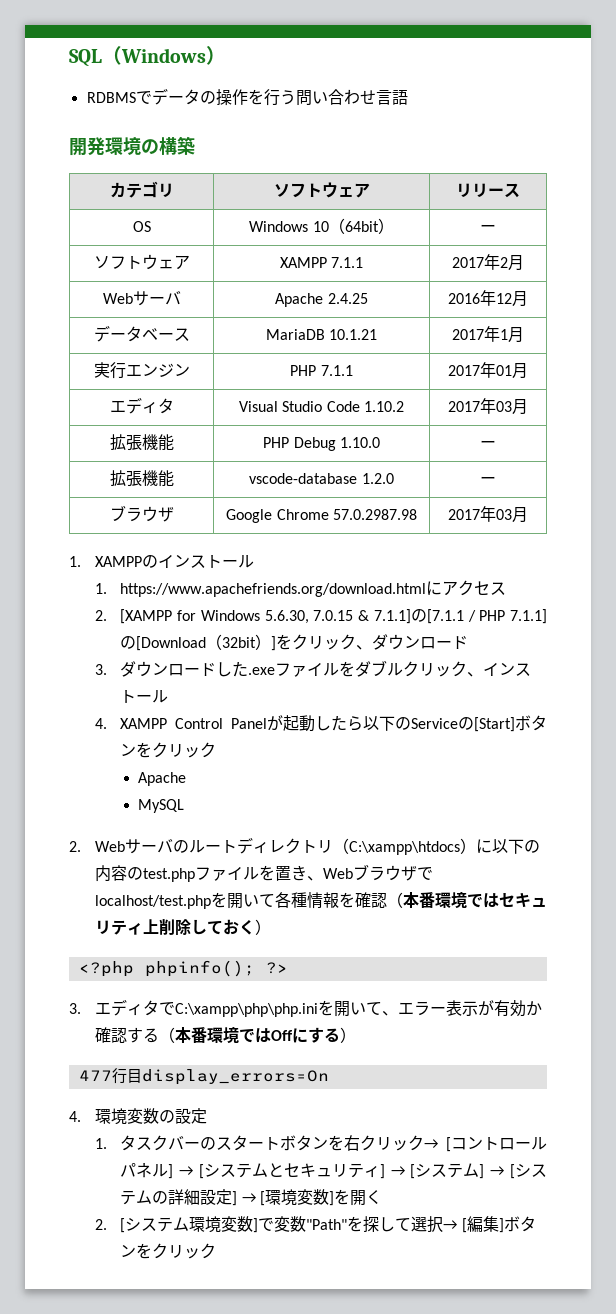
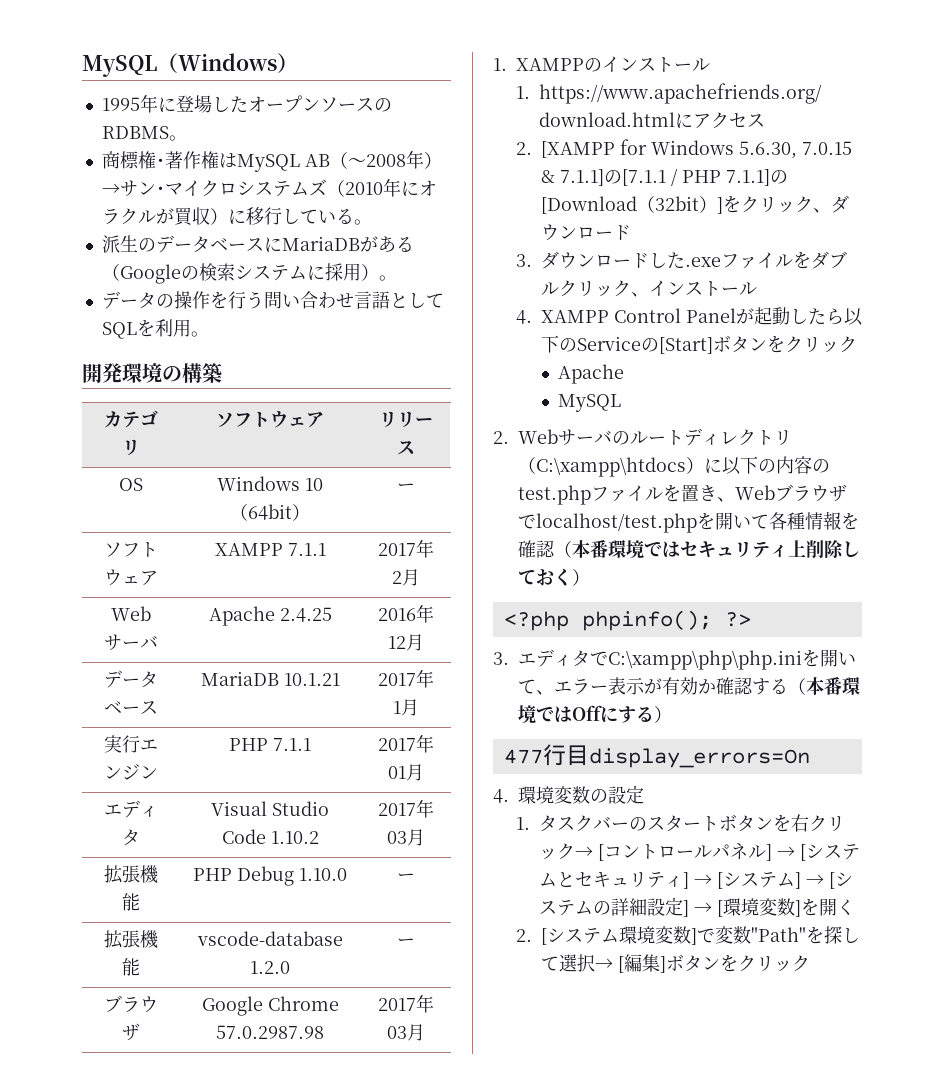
- SQL（Windows）
+ MySQL（Windows）
- RDBMSでデータの操作を行う問い合わせ言語
+ 1995年に登場したオープンソースのRDBMS。
+ 商標権･著作権はMySQL AB（〜2008年）→サン･マイクロシステムズ（2010年にオラクルが買収）に移行している。
+ 派生のデータベースにMariaDBがある（Googleの検索システムに採用）。
+ データの操作を行う問い合わせ言語としてSQLを利用。

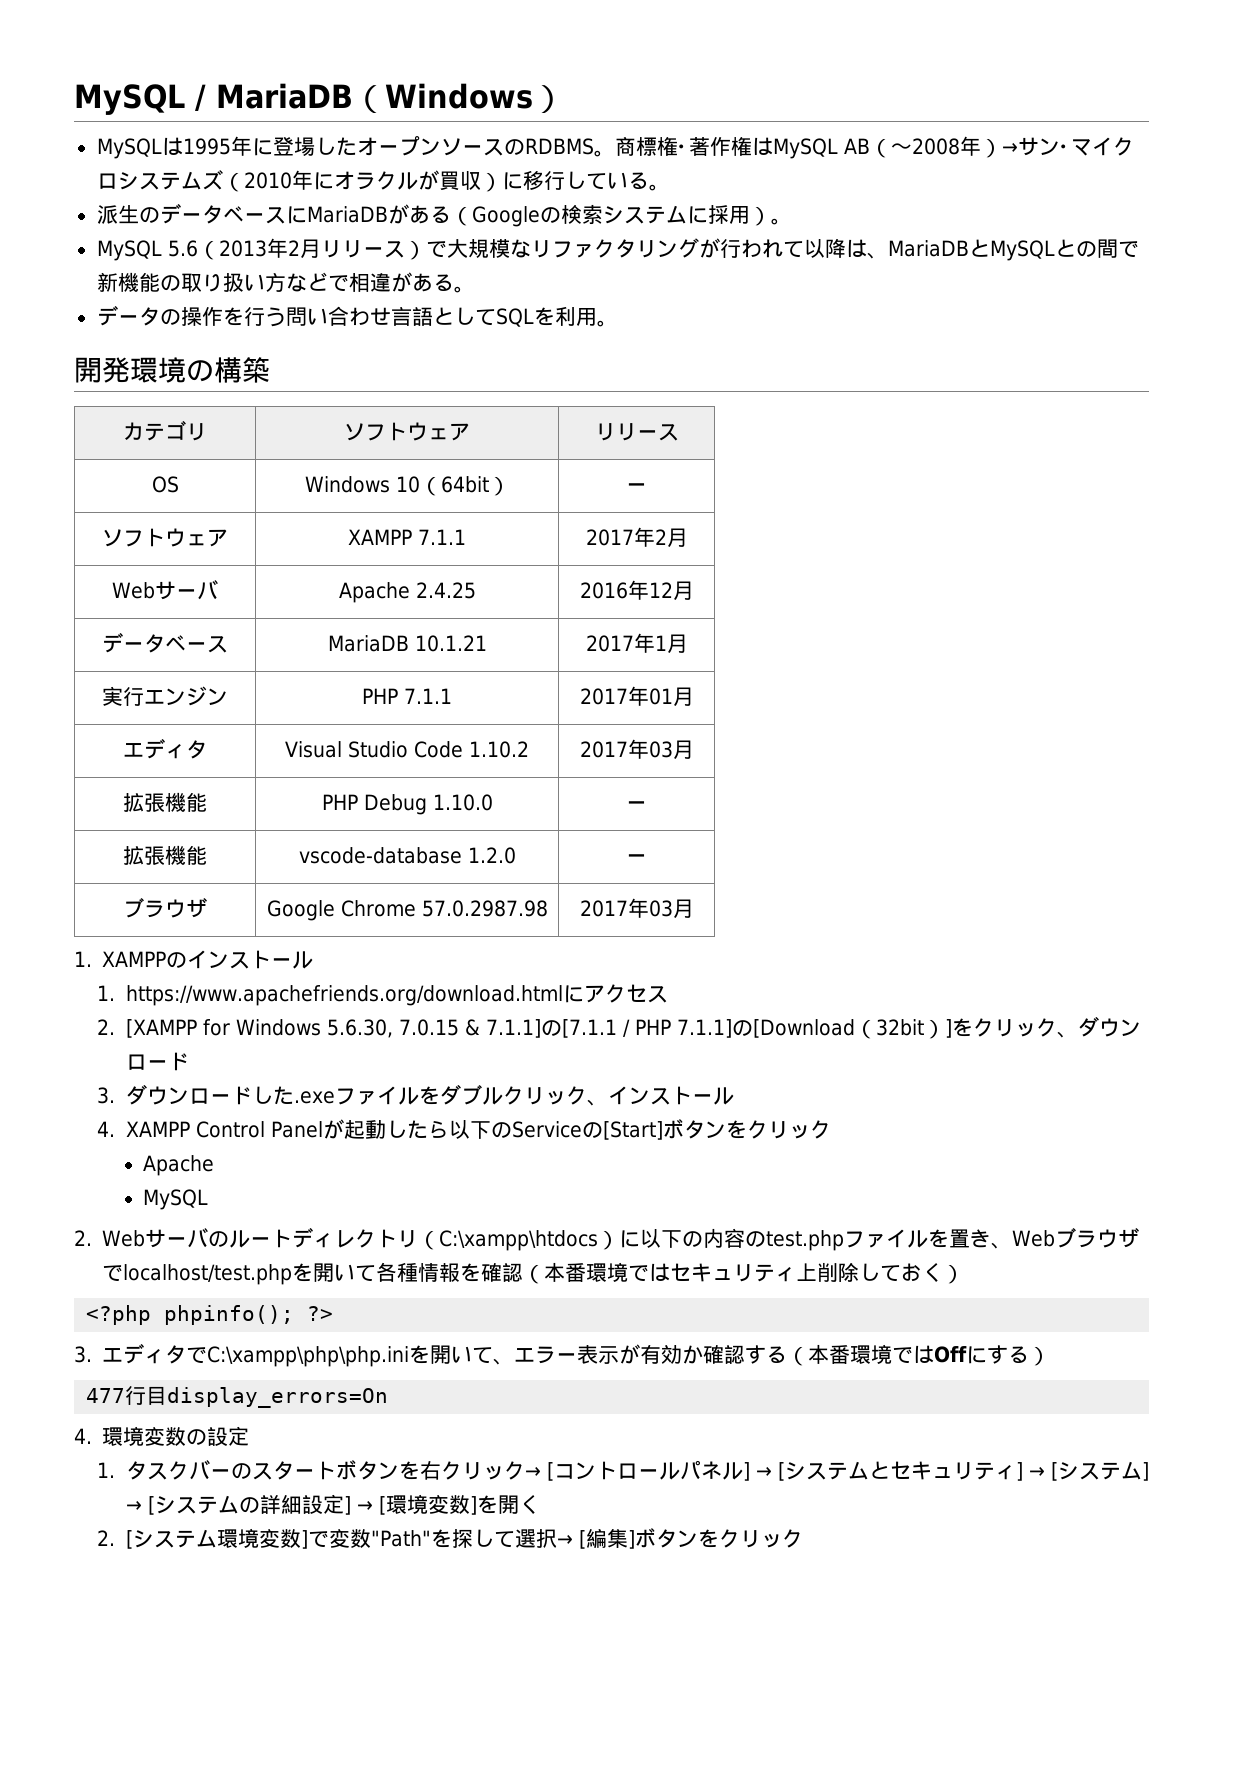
- MySQL（Windows）
+ MySQL / MariaDB（Windows）
- 1995年に登場したオープンソースのRDBMS。
- 商標権･著作権はMySQL AB（〜2008年）→サン･マイクロシステムズ（2010年にオラクルが買収）に移行している。
+ MySQLは1995年に登場したオープンソースのRDBMS。商標権･著作権はMySQL AB（〜2008年）→サン･マイクロシステムズ（2010年にオラクルが買収）に移行している。
+ MySQL 5.6（2013年2月リリース）で大規模なリファクタリングが行われて以降は、MariaDBとMySQLとの間で新機能の取り扱い方などで相違がある。

